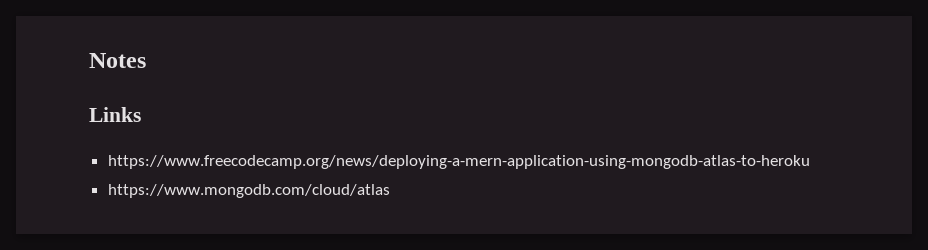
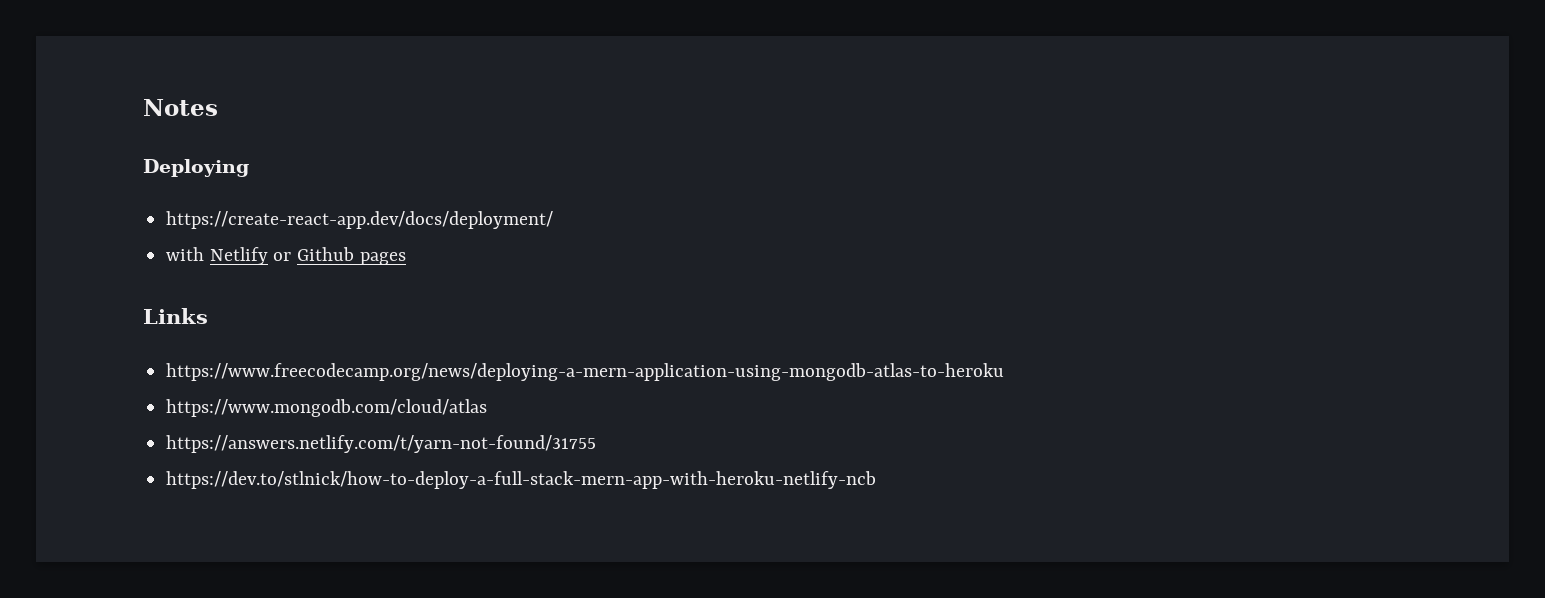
+ Deploying
+ https://create-react-app.dev/docs/deployment/
+ with Netlify or Github pages
+ https://answers.netlify.com/t/yarn-not-found/31755
+ https://dev.to/stlnick/how-to-deploy-a-full-stack-mern-app-with-heroku-netlify-ncb

